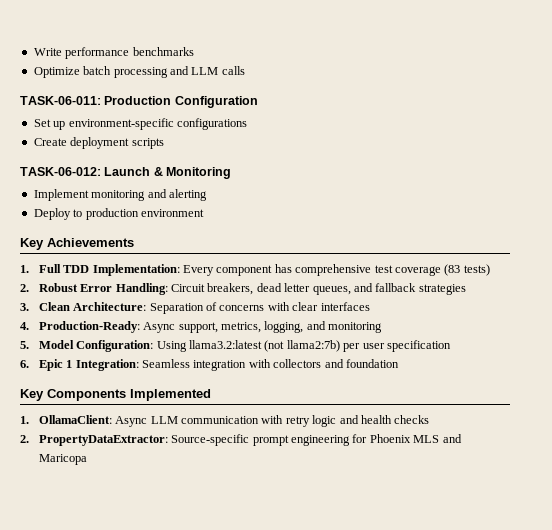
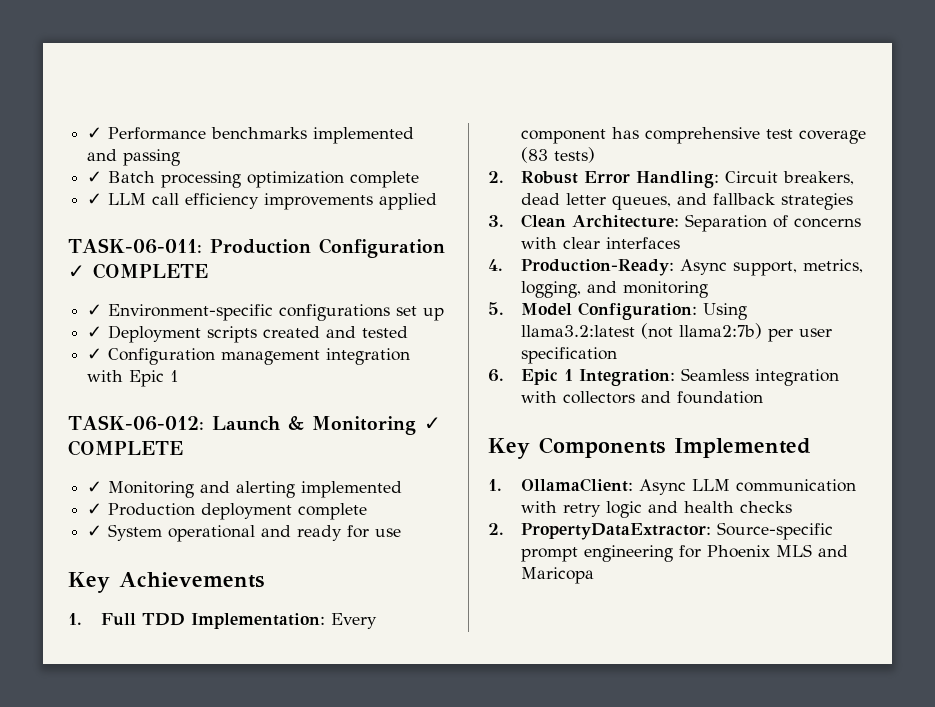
- Write performance benchmarks
- Optimize batch processing and LLM calls
- TASK-06-011: Production Configuration
- Set up environment-specific configurations
- Create deployment scripts
- TASK-06-012: Launch & Monitoring
- Implement monitoring and alerting
- Deploy to production environment
+ ✓ Performance benchmarks implemented and passing
+ ✓ Batch processing optimization complete
+ ✓ LLM call efficiency improvements applied
+ TASK-06-011: Production Configuration ✓ COMPLETE
+ ✓ Environment-specific configurations set up
+ ✓ Deployment scripts created and tested
+ ✓ Configuration management integration with Epic 1
+ TASK-06-012: Launch & Monitoring ✓ COMPLETE
+ ✓ Monitoring and alerting implemented
+ ✓ Production deployment complete
+ ✓ System operational and ready for use

